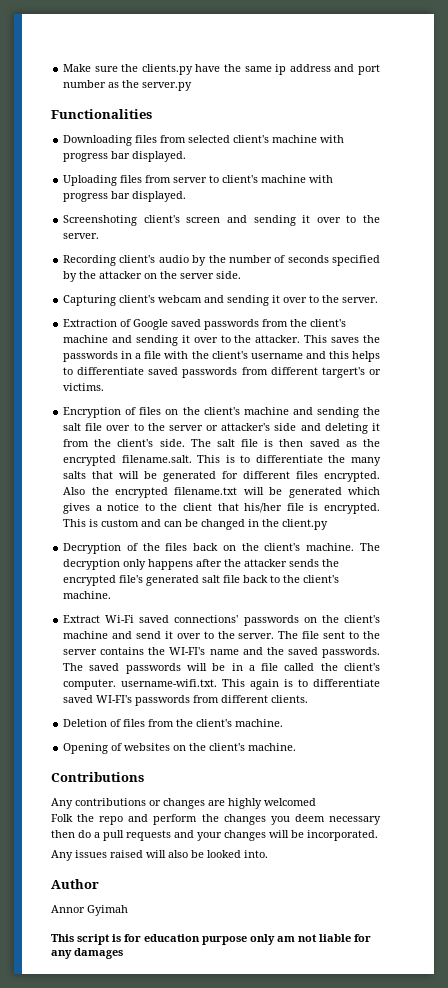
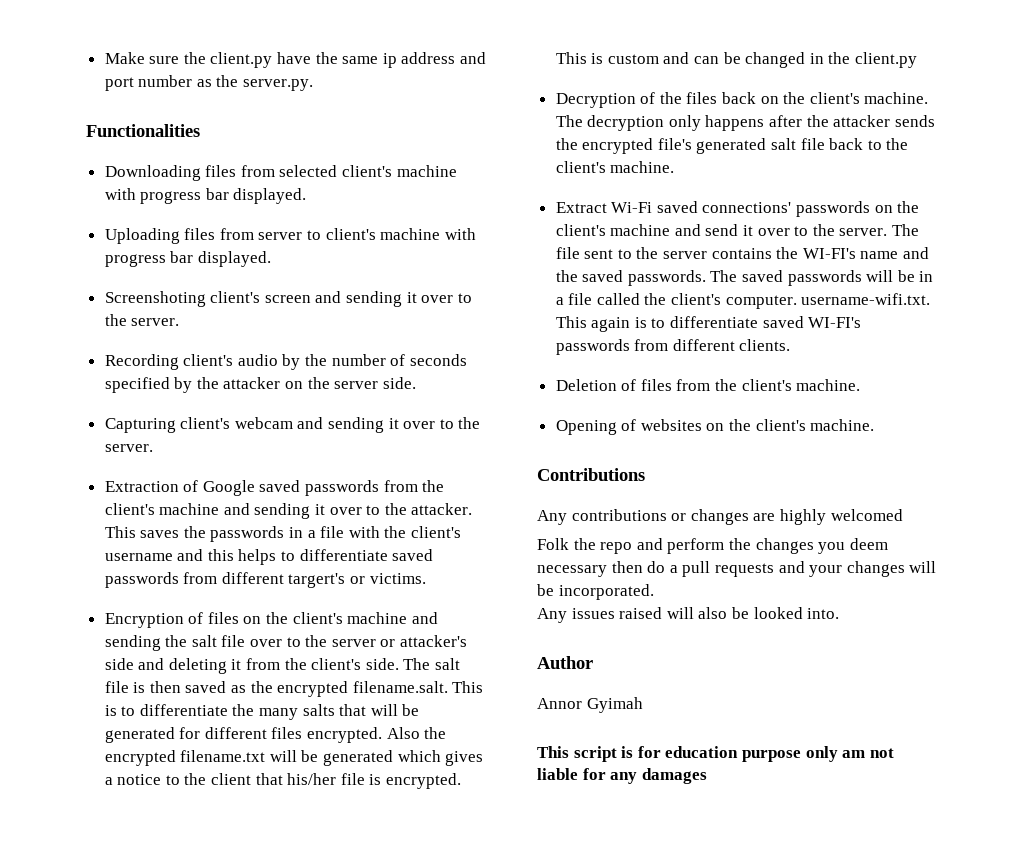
- Make sure the clients.py have the same ip address and port number as the server.py
+ Make sure the client.py have the same ip address and port number as the server.py.

